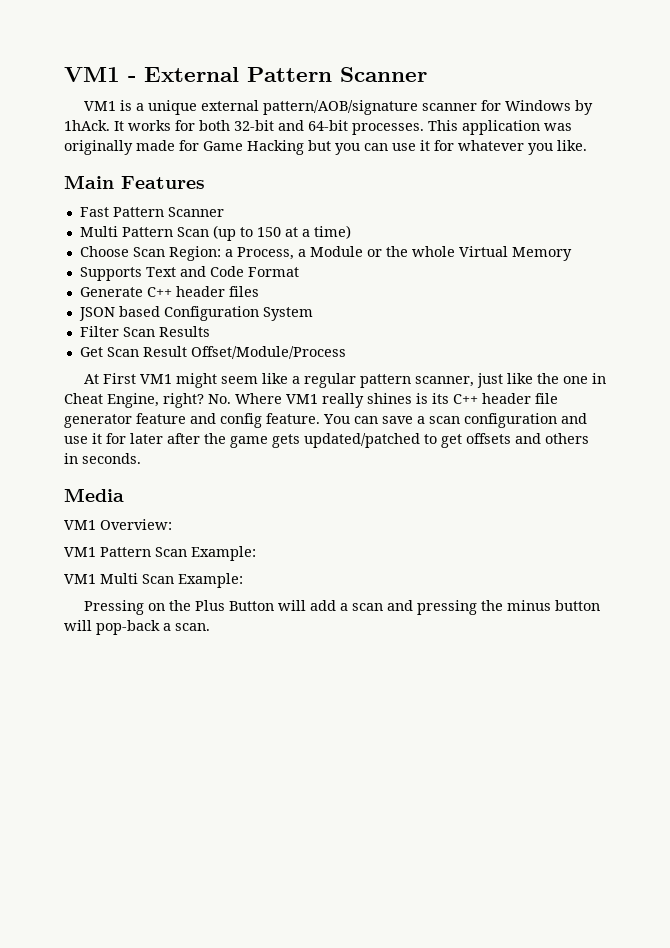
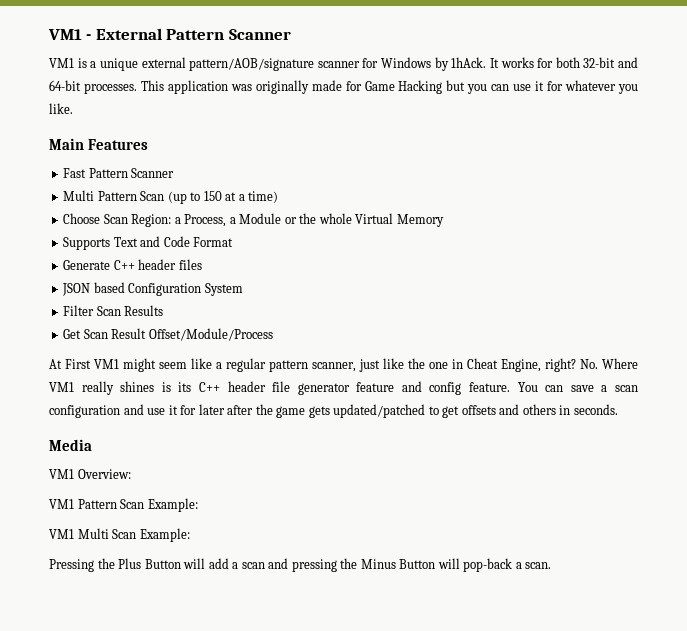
- Pressing on the Plus Button will add a scan and pressing the minus button will pop-back a scan.
+ Pressing the Plus Button will add a scan and pressing the Minus Button will pop-back a scan.

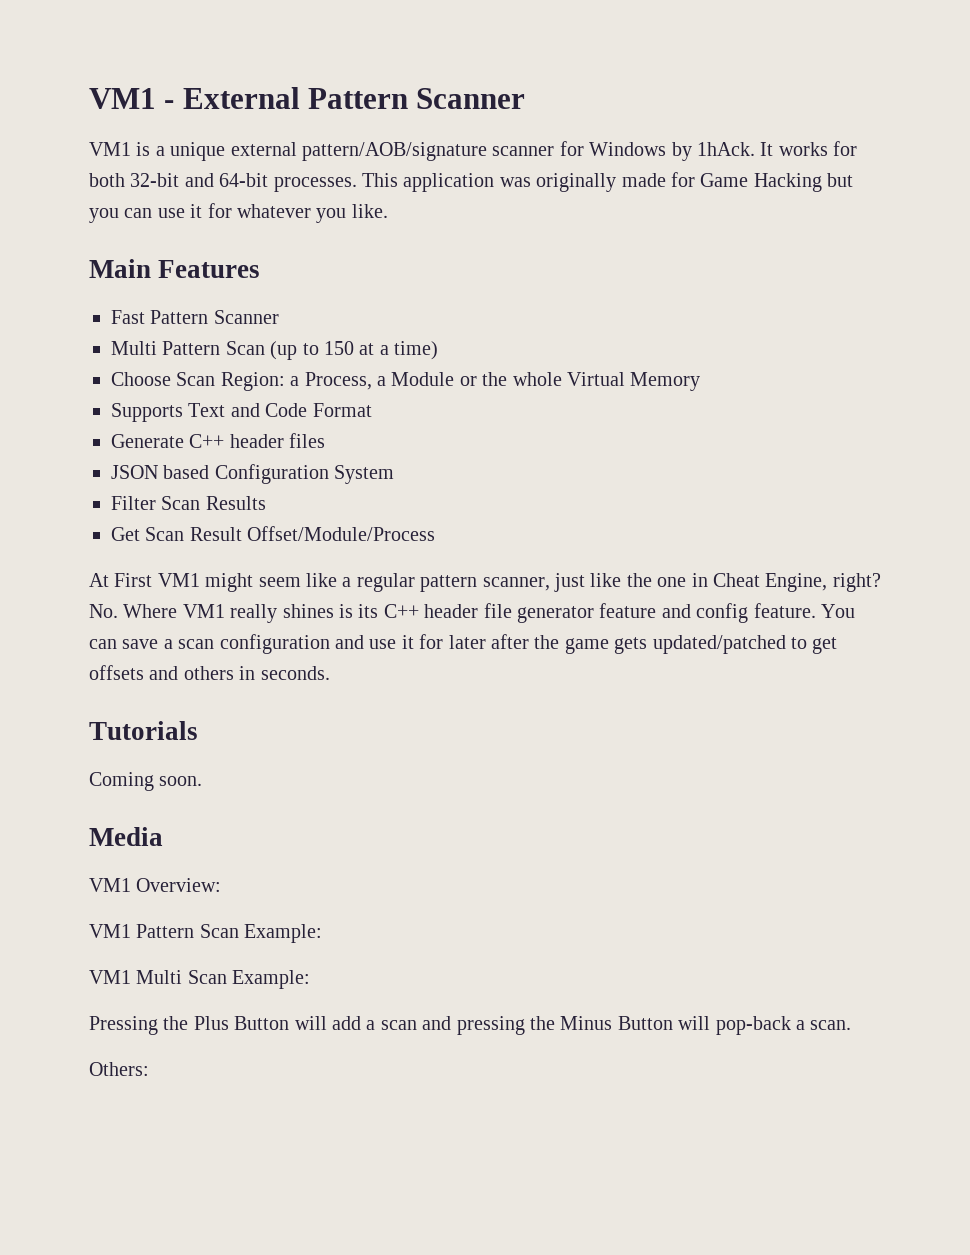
+ Tutorials
+ Coming soon.
+ Others:

